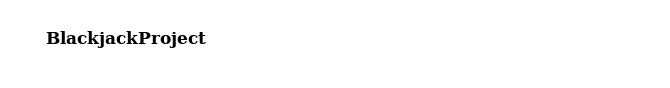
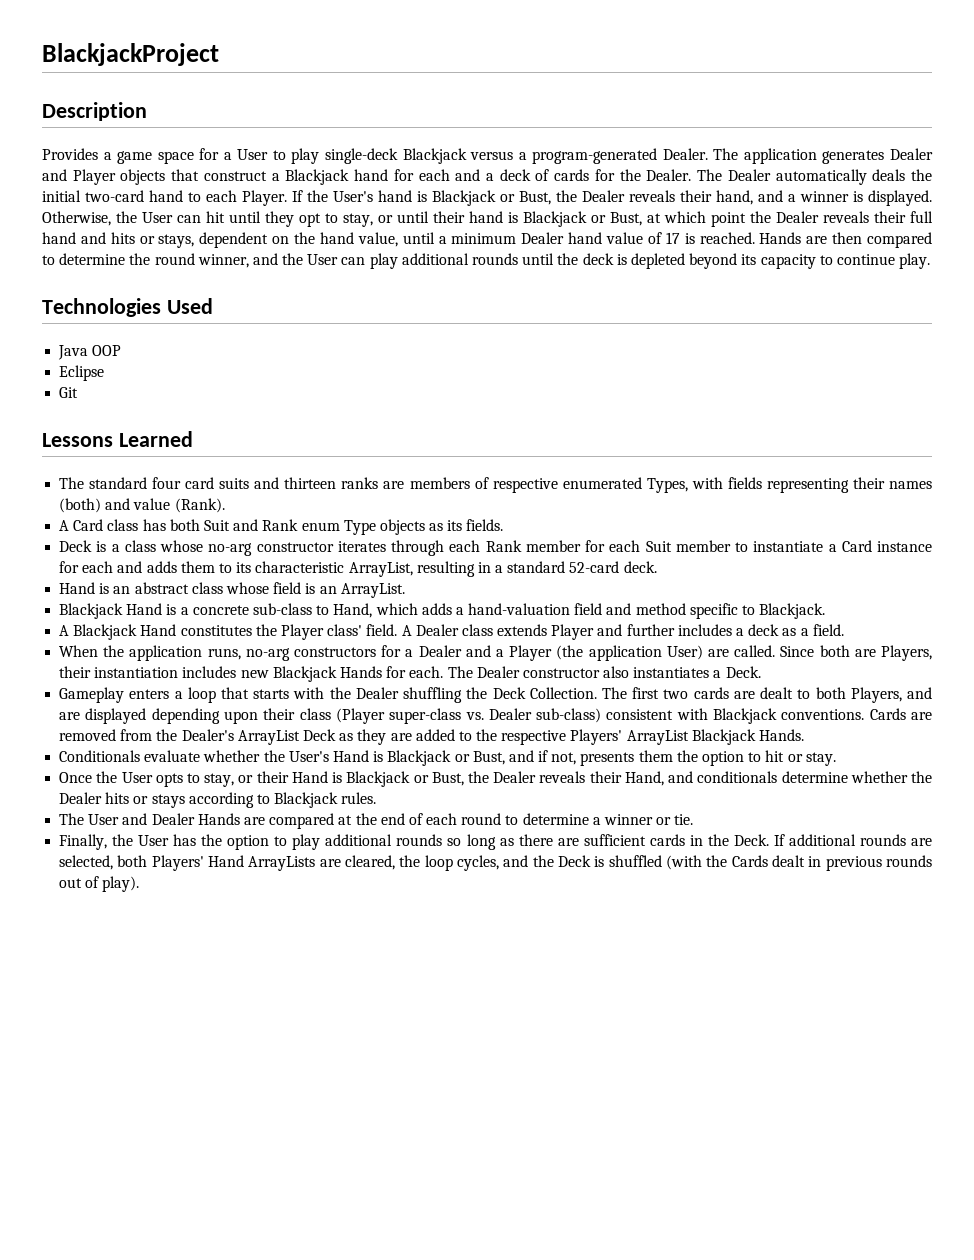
+ Description
+ Provides a game space for a User to play single-deck Blackjack versus a program-generated Dealer. The application generates Dealer and Player objects that construct a Blackjack hand for each and a deck of cards for the Dealer. The Dealer automatically deals the initial two-card hand to each Player. If the User's hand is Blackjack or Bust, the Dealer reveals their hand, and a winner is displayed. Otherwise, the User can hit until they opt to stay, or until their hand is Blackjack or Bust, at which point the Dealer reveals their full hand and hits or stays, dependent on the hand value, until a minimum Dealer hand value of 17 is reached. Hands are then compared to determine the round winner, and the User can play additional rounds until the deck is depleted beyond its capacity to continue play.
+ Technologies Used
+ Java OOP
+ Eclipse
+ Git
+ Lessons Learned
+ The standard four card suits and thirteen ranks are members of respective enumerated Types, with fields representing their names (both) and value (Rank).
+ A Card class has both Suit and Rank enum Type objects as its fields.
+ Deck is a class whose no-arg constructor iterates through each Rank member for each Suit member to instantiate a Card instance for each and adds them to its characteristic ArrayList, resulting in a standard 52-card deck.
+ Hand is an abstract class whose field is an ArrayList.
+ Blackjack Hand is a concrete sub-class to Hand, which adds a hand-valuation field and method specific to Blackjack.
+ A Blackjack Hand constitutes the Player class' field. A Dealer class extends Player and further includes a deck as a field.
+ When the application runs, no-arg constructors for a Dealer and a Player (the application User) are called. Since both are Players, their instantiation includes new Blackjack Hands for each. The Dealer constructor also instantiates a Deck.
+ Gameplay enters a loop that starts with the Dealer shuffling the Deck Collection. The first two cards are dealt to both Players, and are displayed depending upon their class (Player super-class vs. Dealer sub-class) consistent with Blackjack conventions. Cards are removed from the Dealer's ArrayList Deck as they are added to the respective Players' ArrayList Blackjack Hands.
+ Conditionals evaluate whether the User's Hand is Blackjack or Bust, and if not, presents them the option to hit or stay.
+ Once the User opts to stay, or their Hand is Blackjack or Bust, the Dealer reveals their Hand, and conditionals determine whether the Dealer hits or stays according to Blackjack rules.
+ The User and Dealer Hands are compared at the end of each round to determine a winner or tie.
+ Finally, the User has the option to play additional rounds so long as there are sufficient cards in the Deck. If additional rounds are selected, both Players' Hand ArrayLists are cleared, the loop cycles, and the Deck is shuffled (with the Cards dealt in previous rounds out of play).

